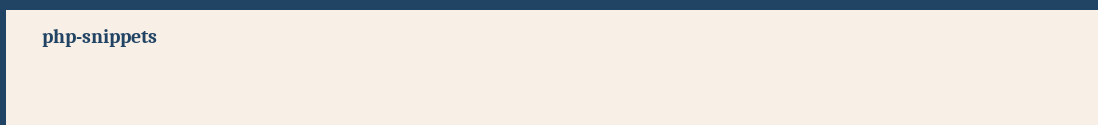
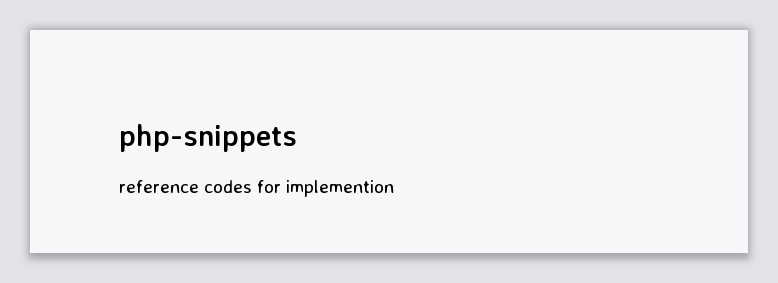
+ reference codes for implemention

